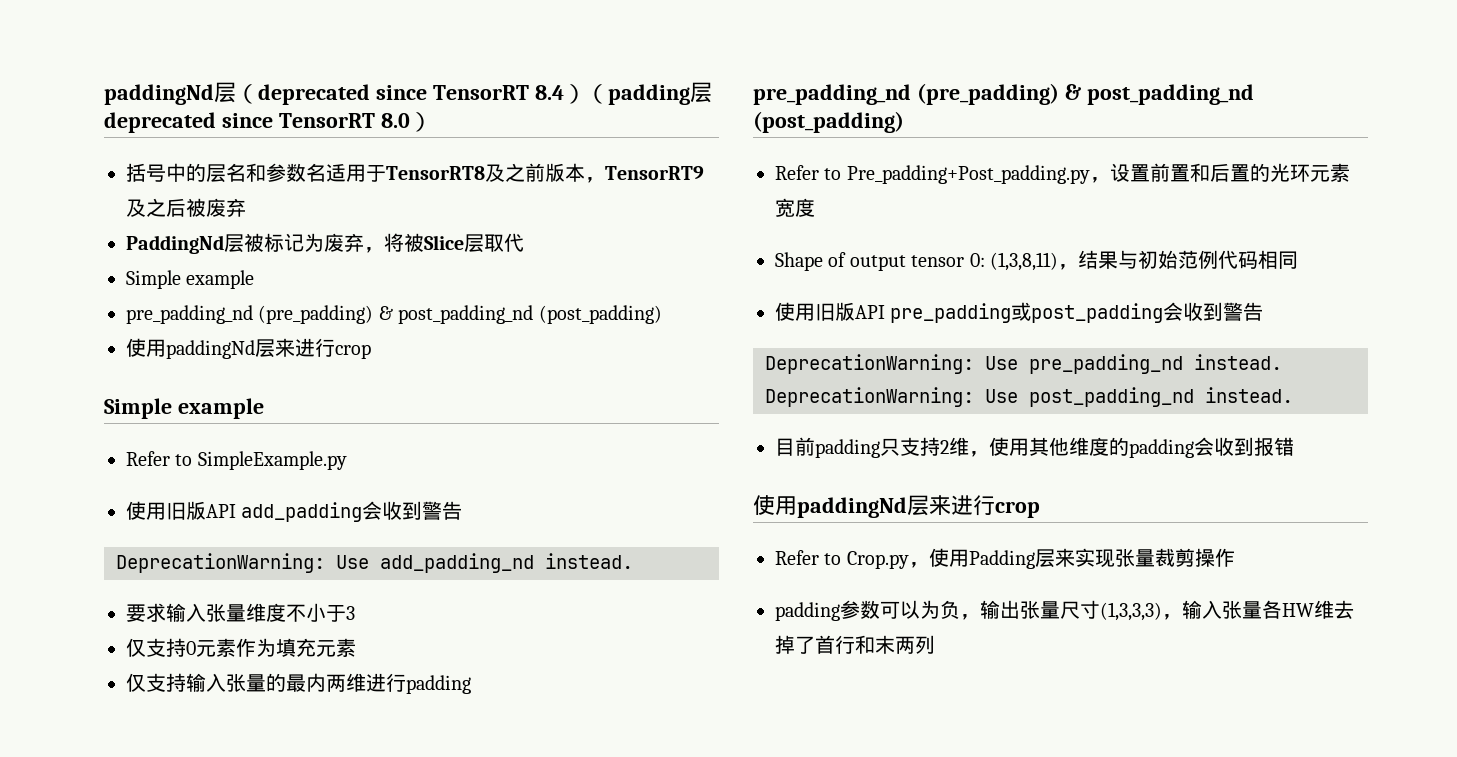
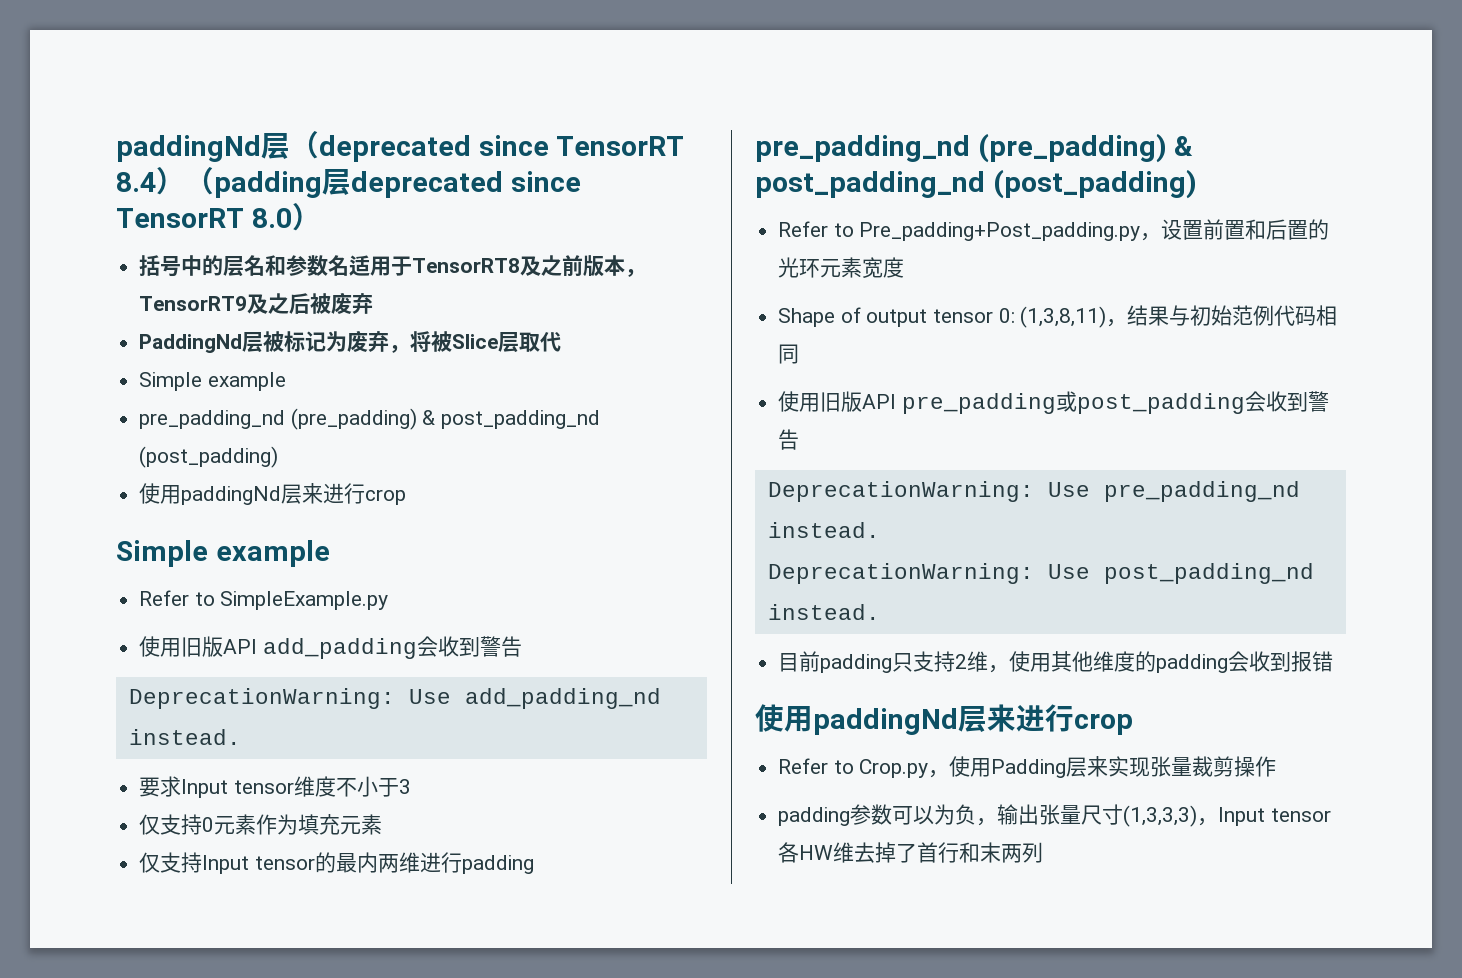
- 要求输入张量维度不小于3
+ 要求Input tensor维度不小于3
- 仅支持输入张量的最内两维进行padding
+ 仅支持Input tensor的最内两维进行padding
- padding参数可以为负，输出张量尺寸(1,3,3,3)，输入张量各HW维去掉了首行和末两列
+ padding参数可以为负，输出张量尺寸(1,3,3,3)，Input tensor各HW维去掉了首行和末两列

